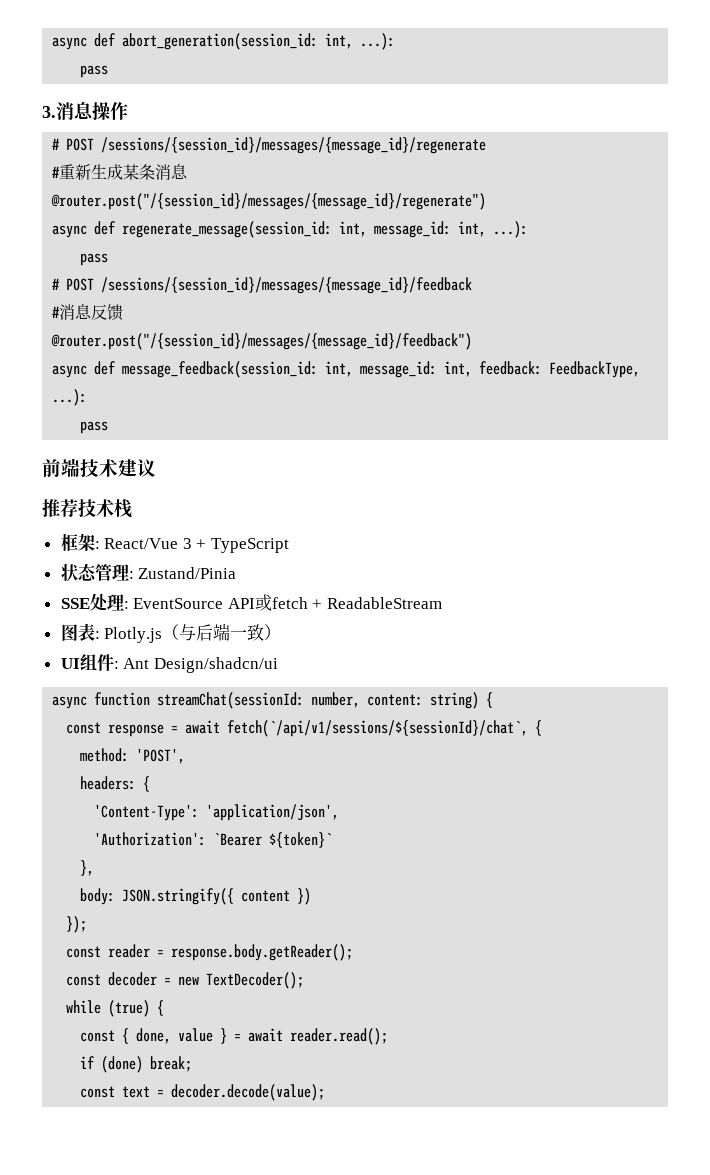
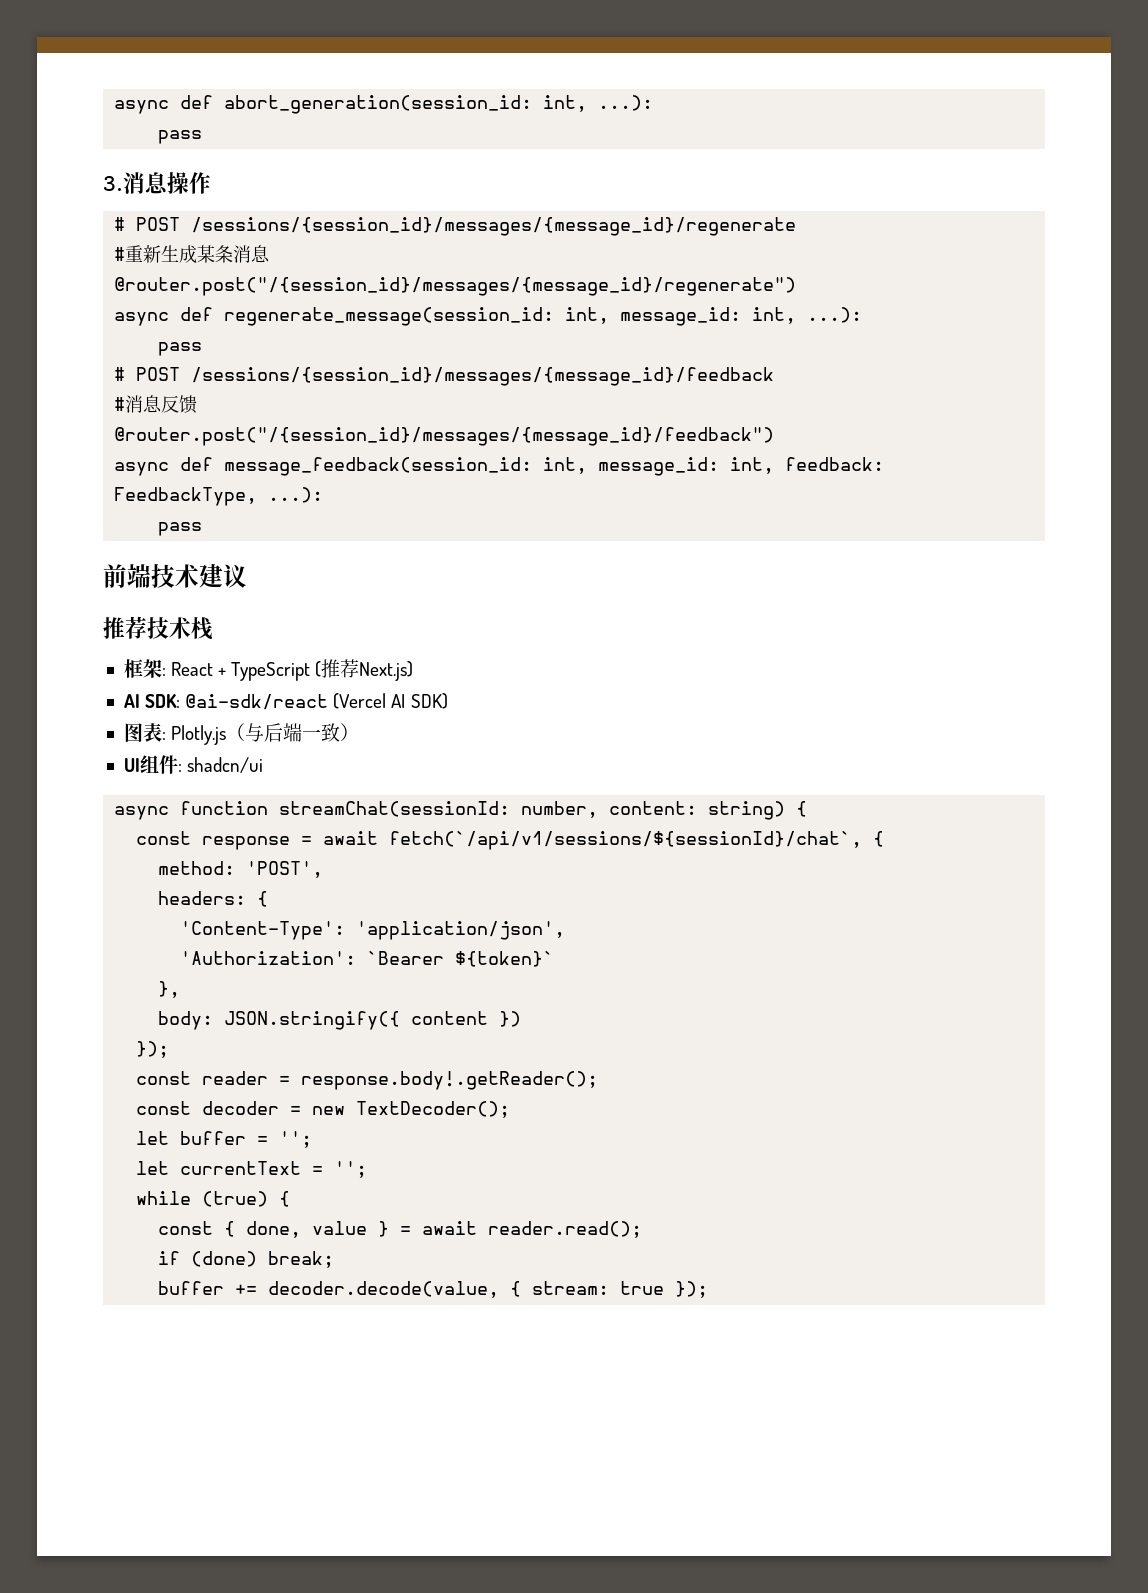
- 框架: React/Vue 3 + TypeScript
- 状态管理: Zustand/Pinia
- SSE处理: EventSource API或fetch + ReadableStream
+ 框架: React + TypeScript (推荐Next.js)
+ AI SDK: @ai-sdk/react (Vercel AI SDK)
- UI组件: Ant Design/shadcn/ui
+ UI组件: shadcn/ui
- const reader = response.body.getReader();
+ const reader = response.body!.getReader();
+ let buffer = '';
+ let currentText = '';
- const text = decoder.decode(value);
+ buffer += decoder.decode(value, { stream: true });

